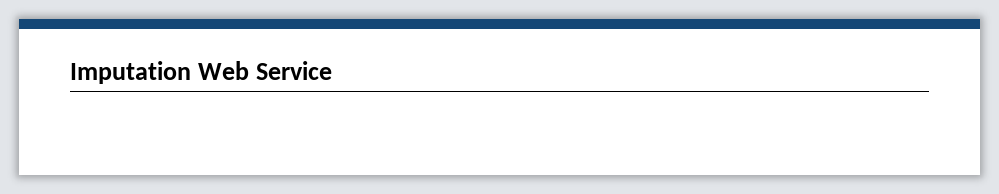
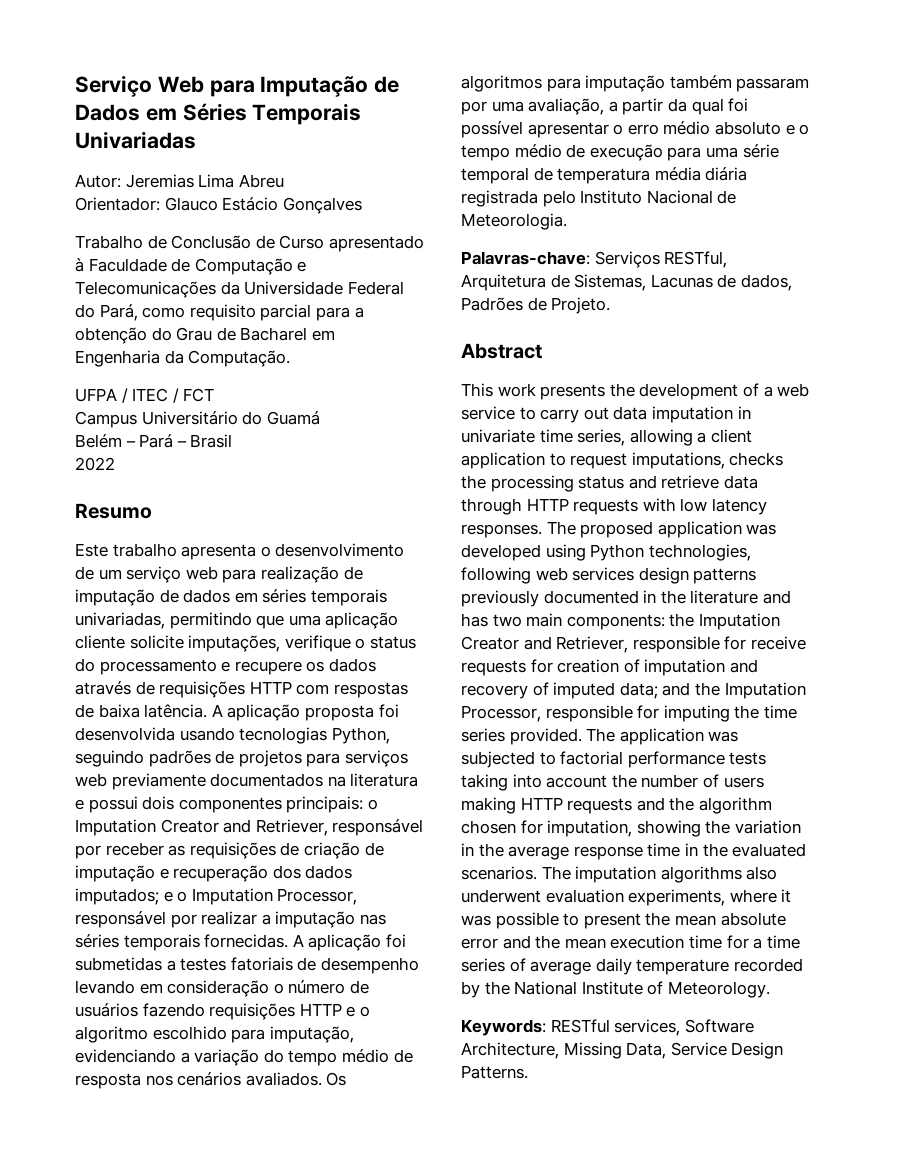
- Imputation Web Service
+ Serviço Web para Imputação de Dados em Séries Temporais Univariadas
+ Autor: Jeremias Lima Abreu
+ Orientador: Glauco Estácio Gonçalves
+ Trabalho de Conclusão de Curso apresentado à Faculdade de Computação e Telecomunicações da Universidade Federal do Pará, como requisito parcial para a obtenção do Grau de Bacharel em Engenharia da Computação.
+ UFPA / ITEC / FCT
+ Campus Universitário do Guamá
+ Belém – Pará – Brasil
+ 2022
+ Resumo
+ Este trabalho apresenta o desenvolvimento de um serviço web para realização de imputação de dados em séries temporais univariadas, permitindo que uma aplicação cliente solicite imputações, verifique o status do processamento e recupere os dados através de requisições HTTP com respostas de baixa latência. A aplicação proposta foi desenvolvida usando tecnologias Python, seguindo padrões de projetos para serviços web previamente documentados na literatura e possui dois componentes principais: o Imputation Creator and Retriever, responsável por receber as requisições de criação de imputação e recuperação dos dados imputados; e o Imputation Processor, responsável por realizar a imputação nas séries temporais fornecidas. A aplicação foi submetidas a testes fatoriais de desempenho levando em consideração o número de usuários fazendo requisições HTTP e o algoritmo escolhido para imputação, evidenciando a variação do tempo médio de resposta nos cenários avaliados. Os algoritmos para imputação também passaram por uma avaliação, a partir da qual foi possível apresentar o erro médio absoluto e o tempo médio de execução para uma série temporal de temperatura média diária registrada pelo Instituto Nacional de Meteorologia.
+ Palavras-chave: Serviços RESTful, Arquitetura de Sistemas, Lacunas de dados, Padrões de Projeto.
+ Abstract
+ This work presents the development of a web service to carry out data imputation in univariate time series, allowing a client application to request imputations, checks the processing status and retrieve data through HTTP requests with low latency responses. The proposed application was developed using Python technologies, following web services design patterns previously documented in the literature and has two main components: the Imputation Creator and Retriever, responsible for receive requests for creation of imputation and recovery of imputed data; and the Imputation Processor, responsible for imputing the time series provided. The application was subjected to factorial performance tests taking into account the number of users making HTTP requests and the algorithm chosen for imputation, showing the variation in the average response time in the evaluated scenarios. The imputation algorithms also underwent evaluation experiments, where it was possible to present the mean absolute error and the mean execution time for a time series of average daily temperature recorded by the National Institute of Meteorology.
+ Keywords: RESTful services, Software Architecture, Missing Data, Service Design Patterns.

